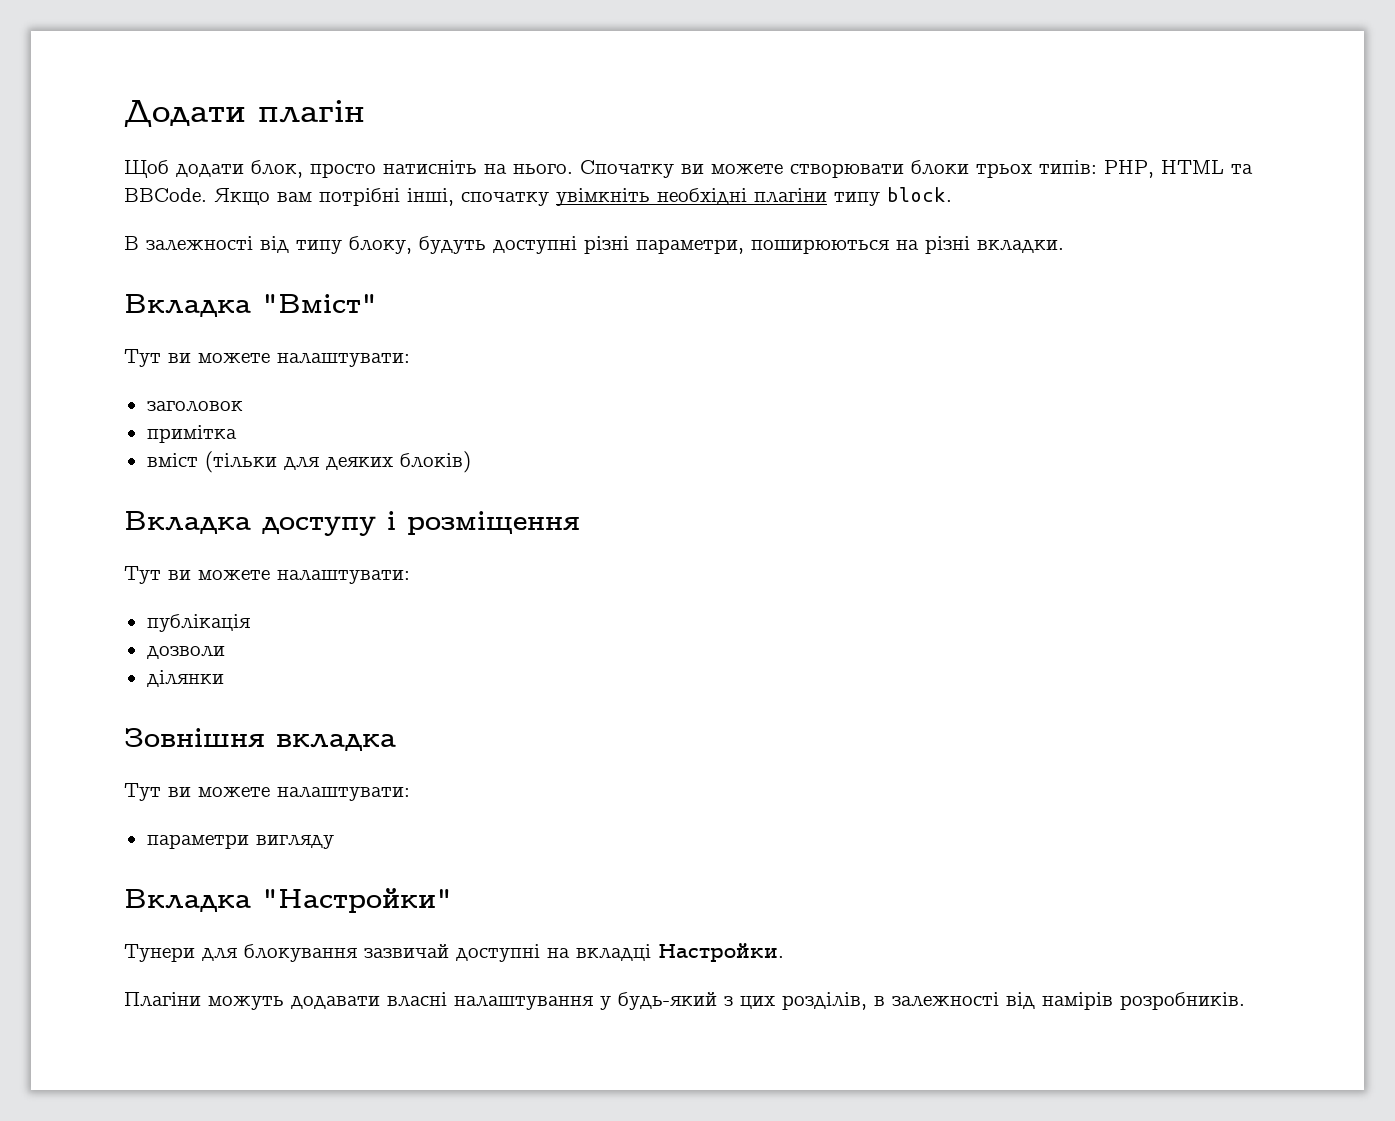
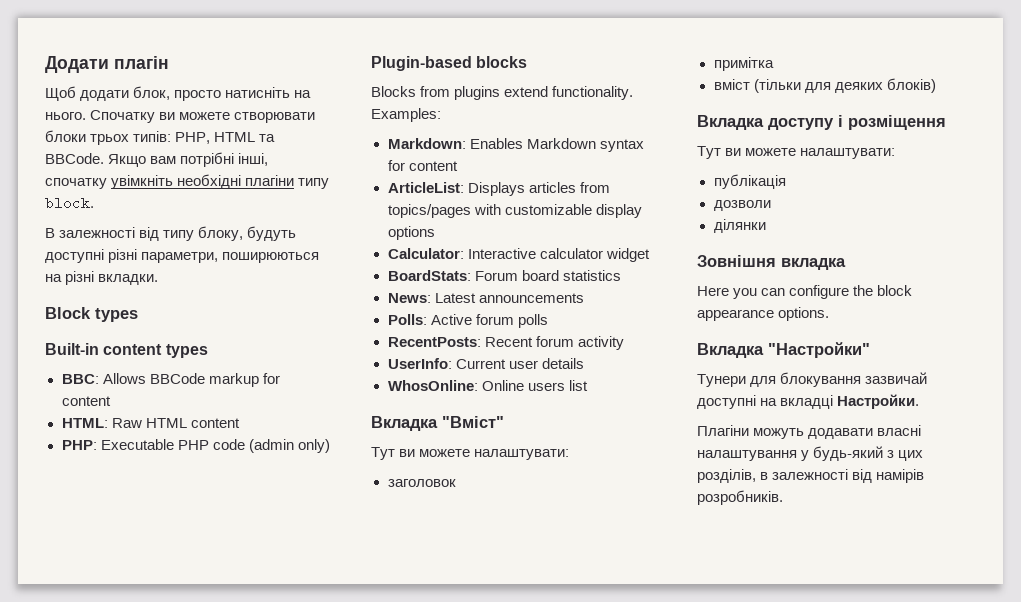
+ Block types
+ Built-in content types
+ BBC: Allows BBCode markup for content
+ HTML: Raw HTML content
+ PHP: Executable PHP code (admin only)
+ Plugin-based blocks
+ Blocks from plugins extend functionality. Examples:
+ Markdown: Enables Markdown syntax for content
+ ArticleList: Displays articles from topics/pages with customizable display options
+ Calculator: Interactive calculator widget
+ BoardStats: Forum board statistics
+ News: Latest announcements
+ Polls: Active forum polls
+ RecentPosts: Recent forum activity
+ UserInfo: Current user details
+ WhosOnline: Online users list
  Зовнішня вкладка
- Тут ви можете налаштувати:
- параметри вигляду
+ Here you can configure the block appearance options.

